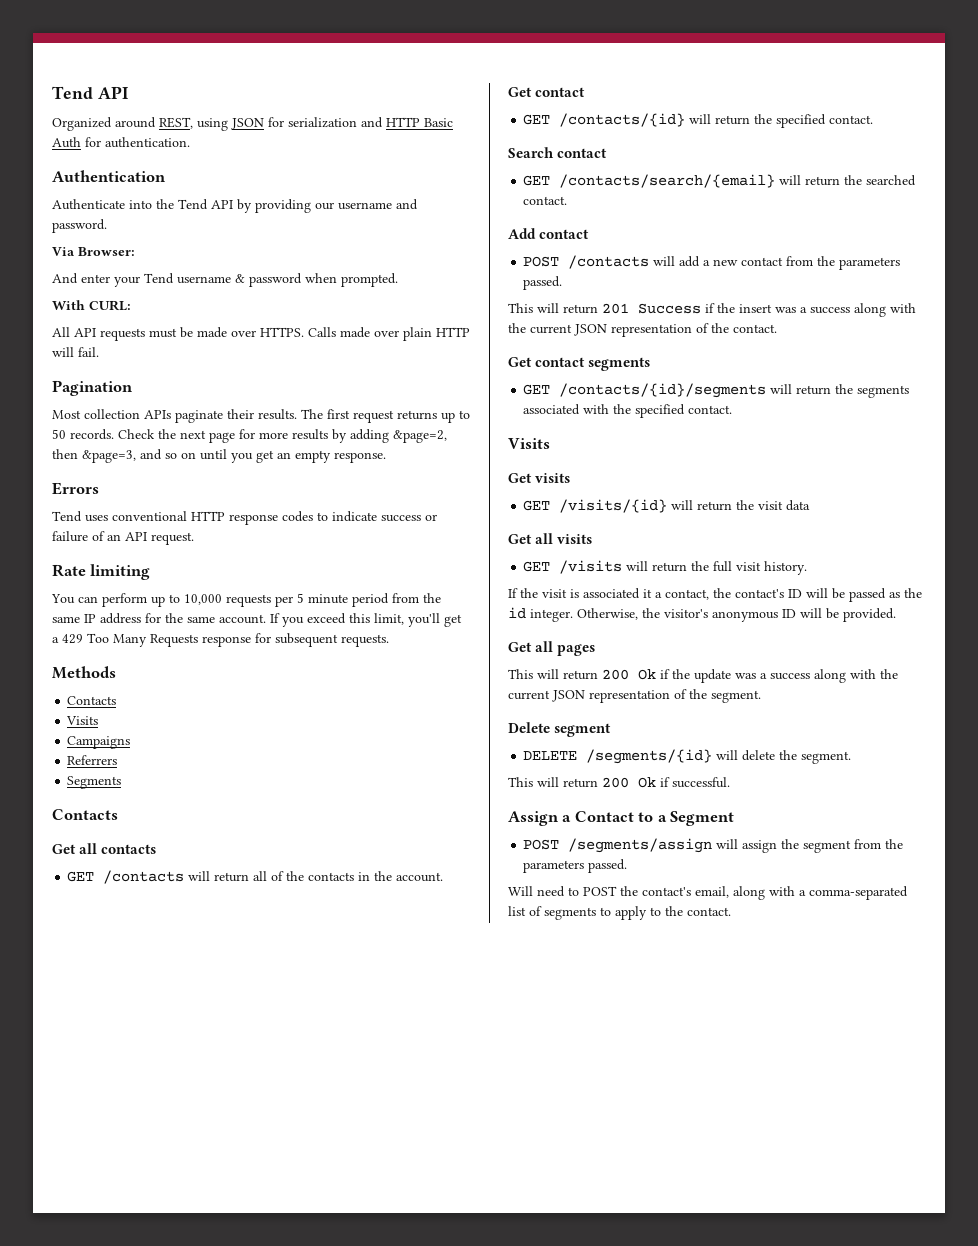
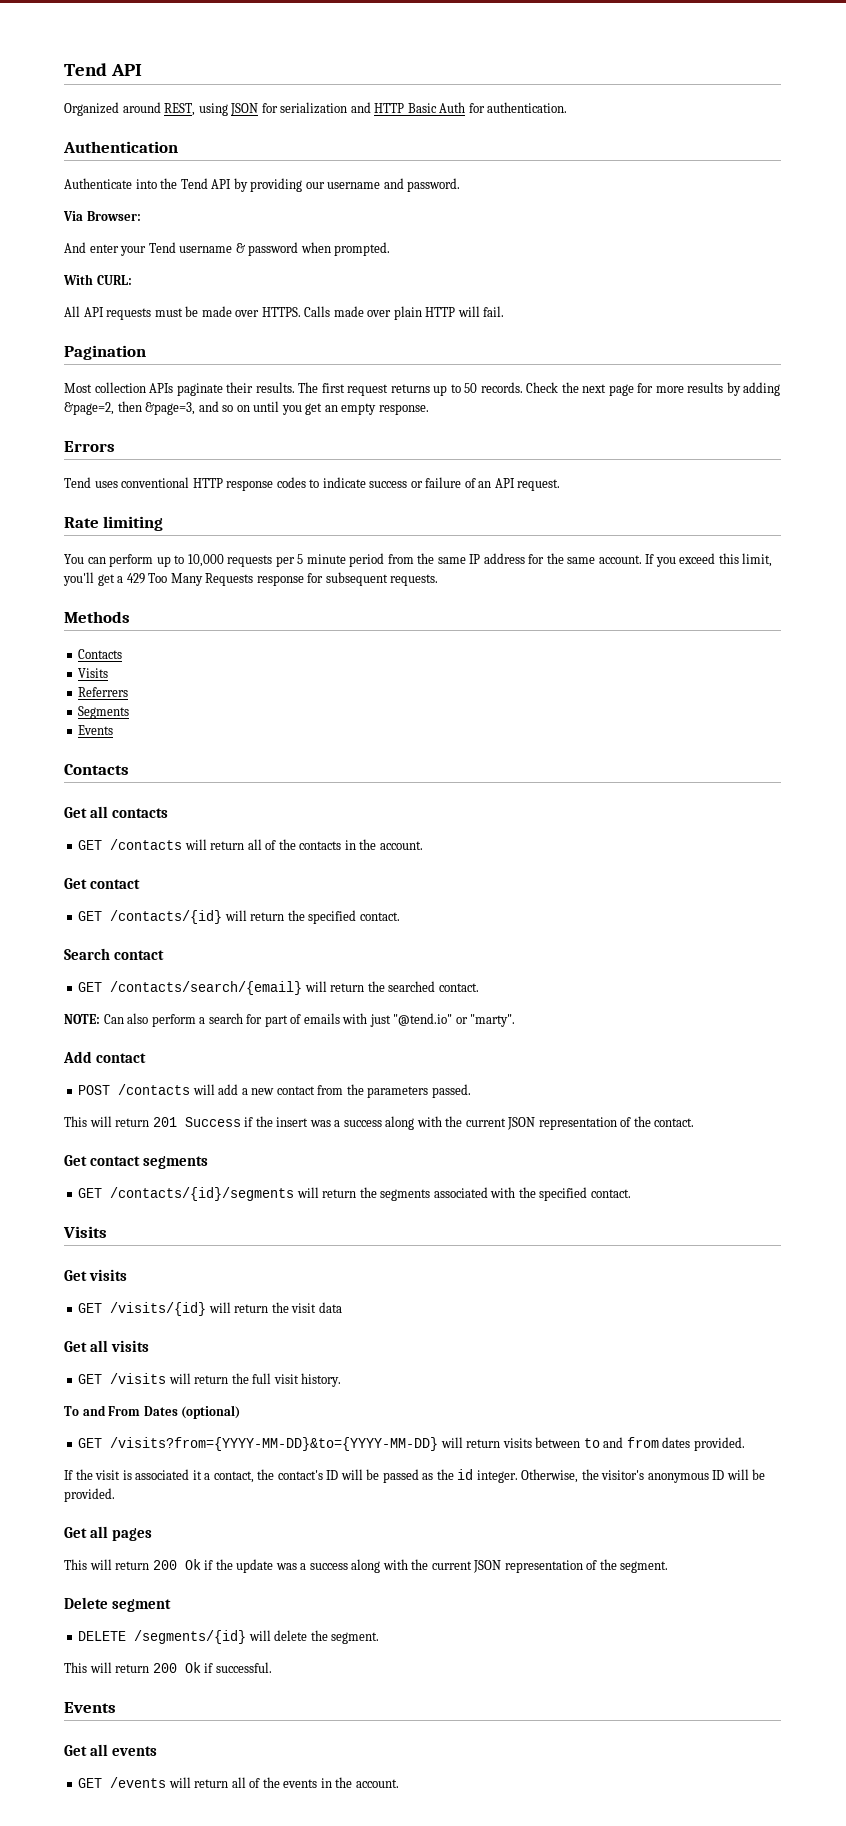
- Campaigns
  Segments
+ Events
+ NOTE: Can also perform a search for part of emails with just "@tend.io" or "marty".
+ To and From Dates (optional)
+ GET /visits?from={YYYY-MM-DD}&to={YYYY-MM-DD} will return visits between to and from dates provided.
  This will return 200 Ok if successful.
- Assign a Contact to a Segment
- POST /segments/assign will assign the segment from the parameters passed.
- Will need to POST the contact's email, along with a comma-separated list of segments to apply to the contact.
+ Events
+ Get all events
+ GET /events will return all of the events in the account.

